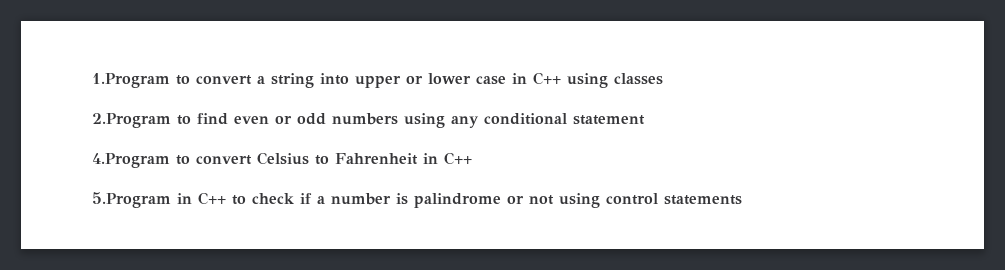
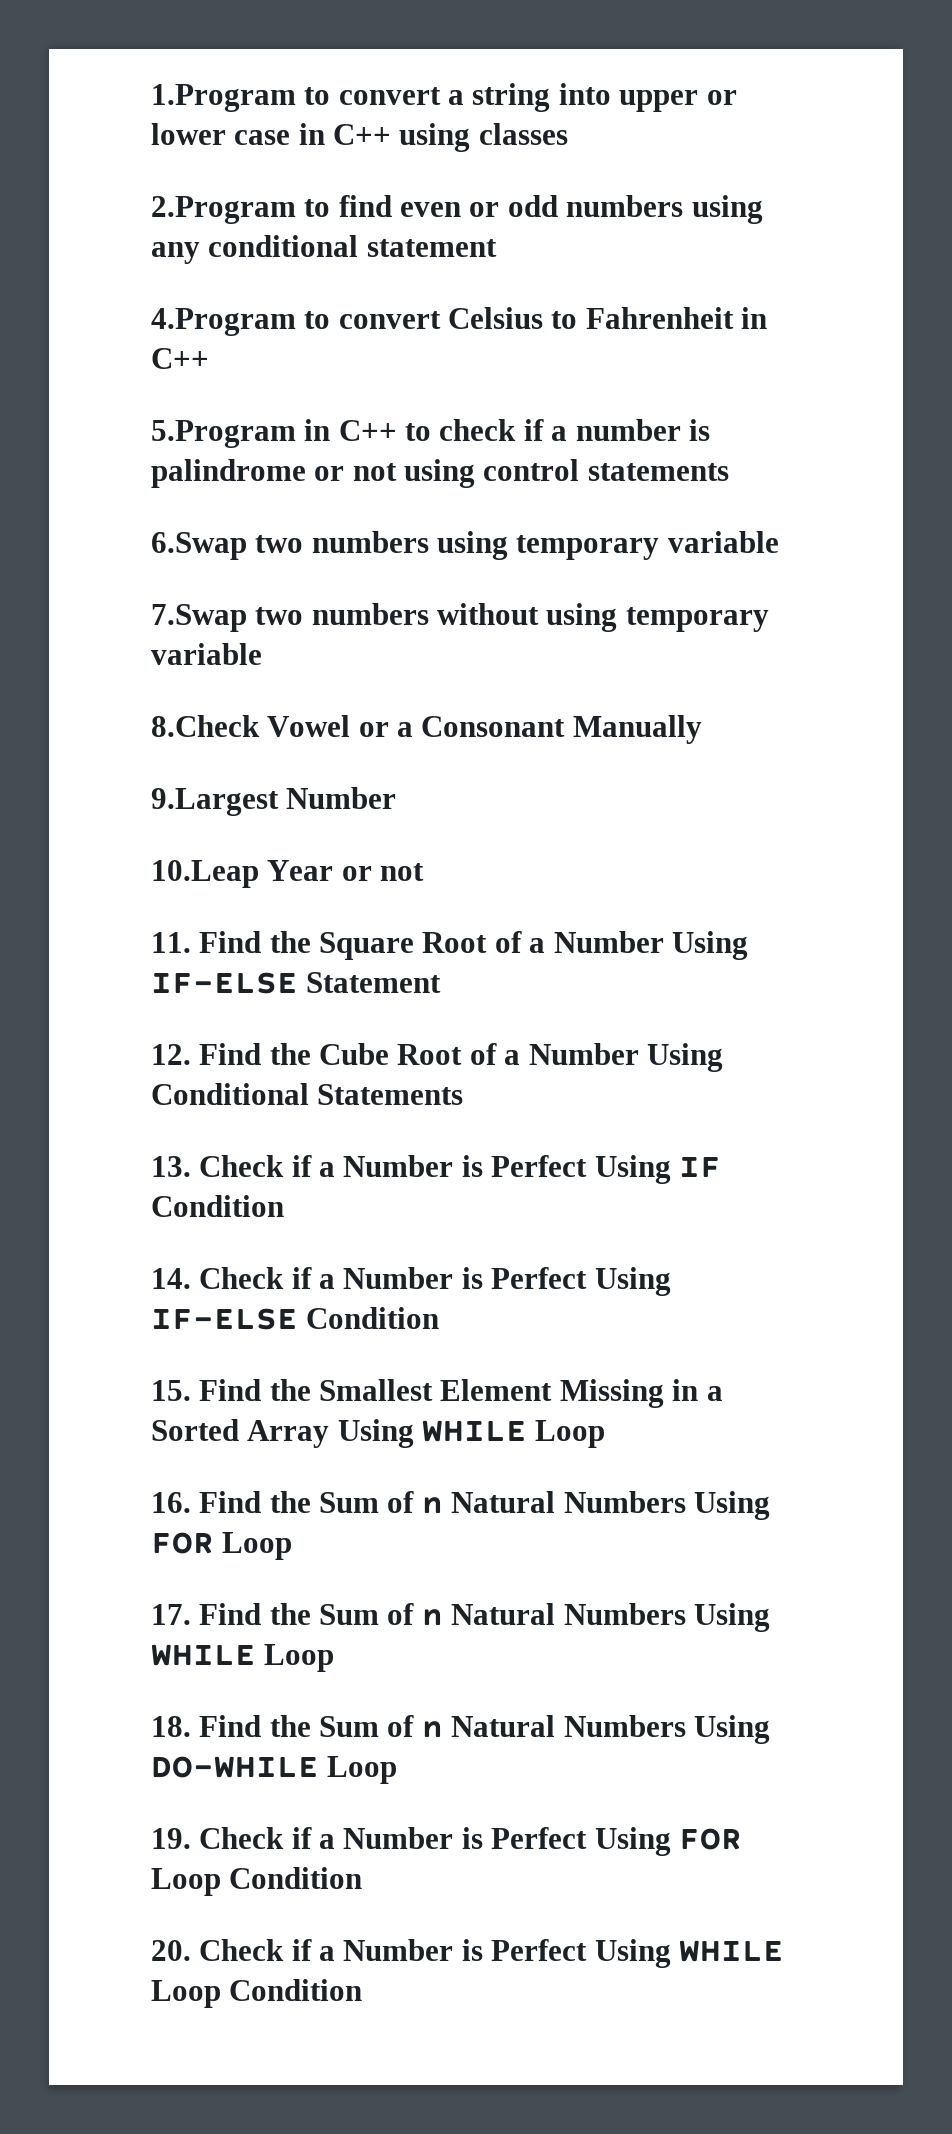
+ 6.Swap two numbers using temporary variable
+ 7.Swap two numbers without using temporary variable
+ 8.Check Vowel or a Consonant Manually
+ 9.Largest Number
+ 10.Leap Year or not
+ 11. Find the Square Root of a Number Using IF-ELSE Statement
+ 12. Find the Cube Root of a Number Using Conditional Statements
+ 13. Check if a Number is Perfect Using IF Condition
+ 14. Check if a Number is Perfect Using IF-ELSE Condition
+ 15. Find the Smallest Element Missing in a Sorted Array Using WHILE Loop
+ 16. Find the Sum of n Natural Numbers Using FOR Loop
+ 17. Find the Sum of n Natural Numbers Using WHILE Loop
+ 18. Find the Sum of n Natural Numbers Using DO-WHILE Loop
+ 19. Check if a Number is Perfect Using FOR Loop Condition
+ 20. Check if a Number is Perfect Using WHILE Loop Condition

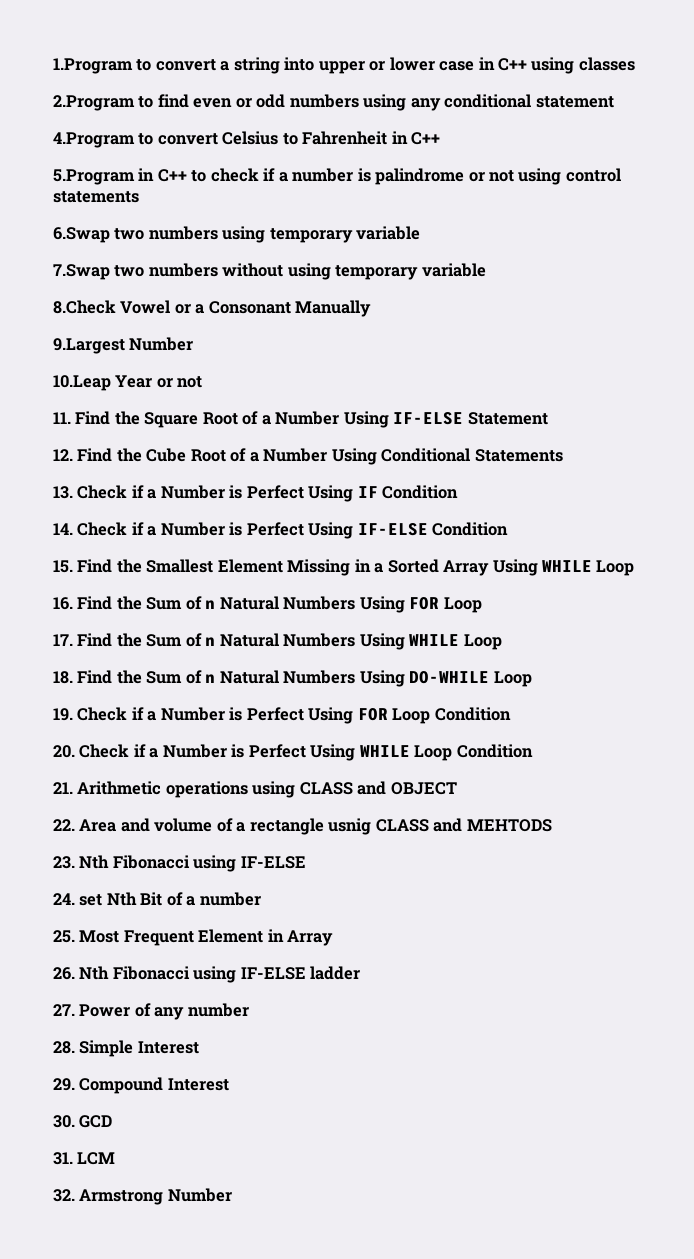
+ 21. Arithmetic operations using CLASS and OBJECT
+ 22. Area and volume of a rectangle usnig CLASS and MEHTODS
+ 23. Nth Fibonacci using IF-ELSE
+ 24. set Nth Bit of a number
+ 25. Most Frequent Element in Array
+ 26. Nth Fibonacci using IF-ELSE ladder
+ 27. Power of any number
+ 28. Simple Interest
+ 29. Compound Interest
+ 30. GCD
+ 31. LCM
+ 32. Armstrong Number

